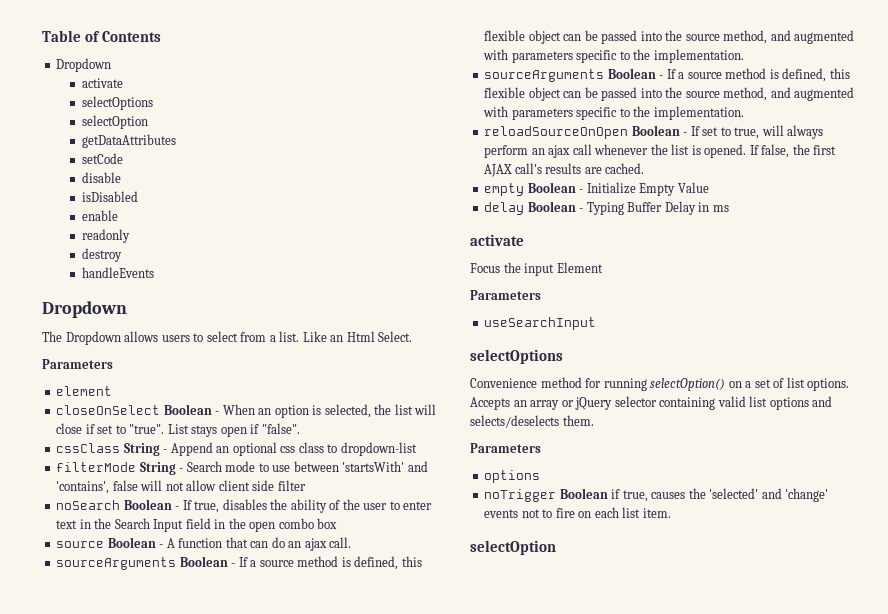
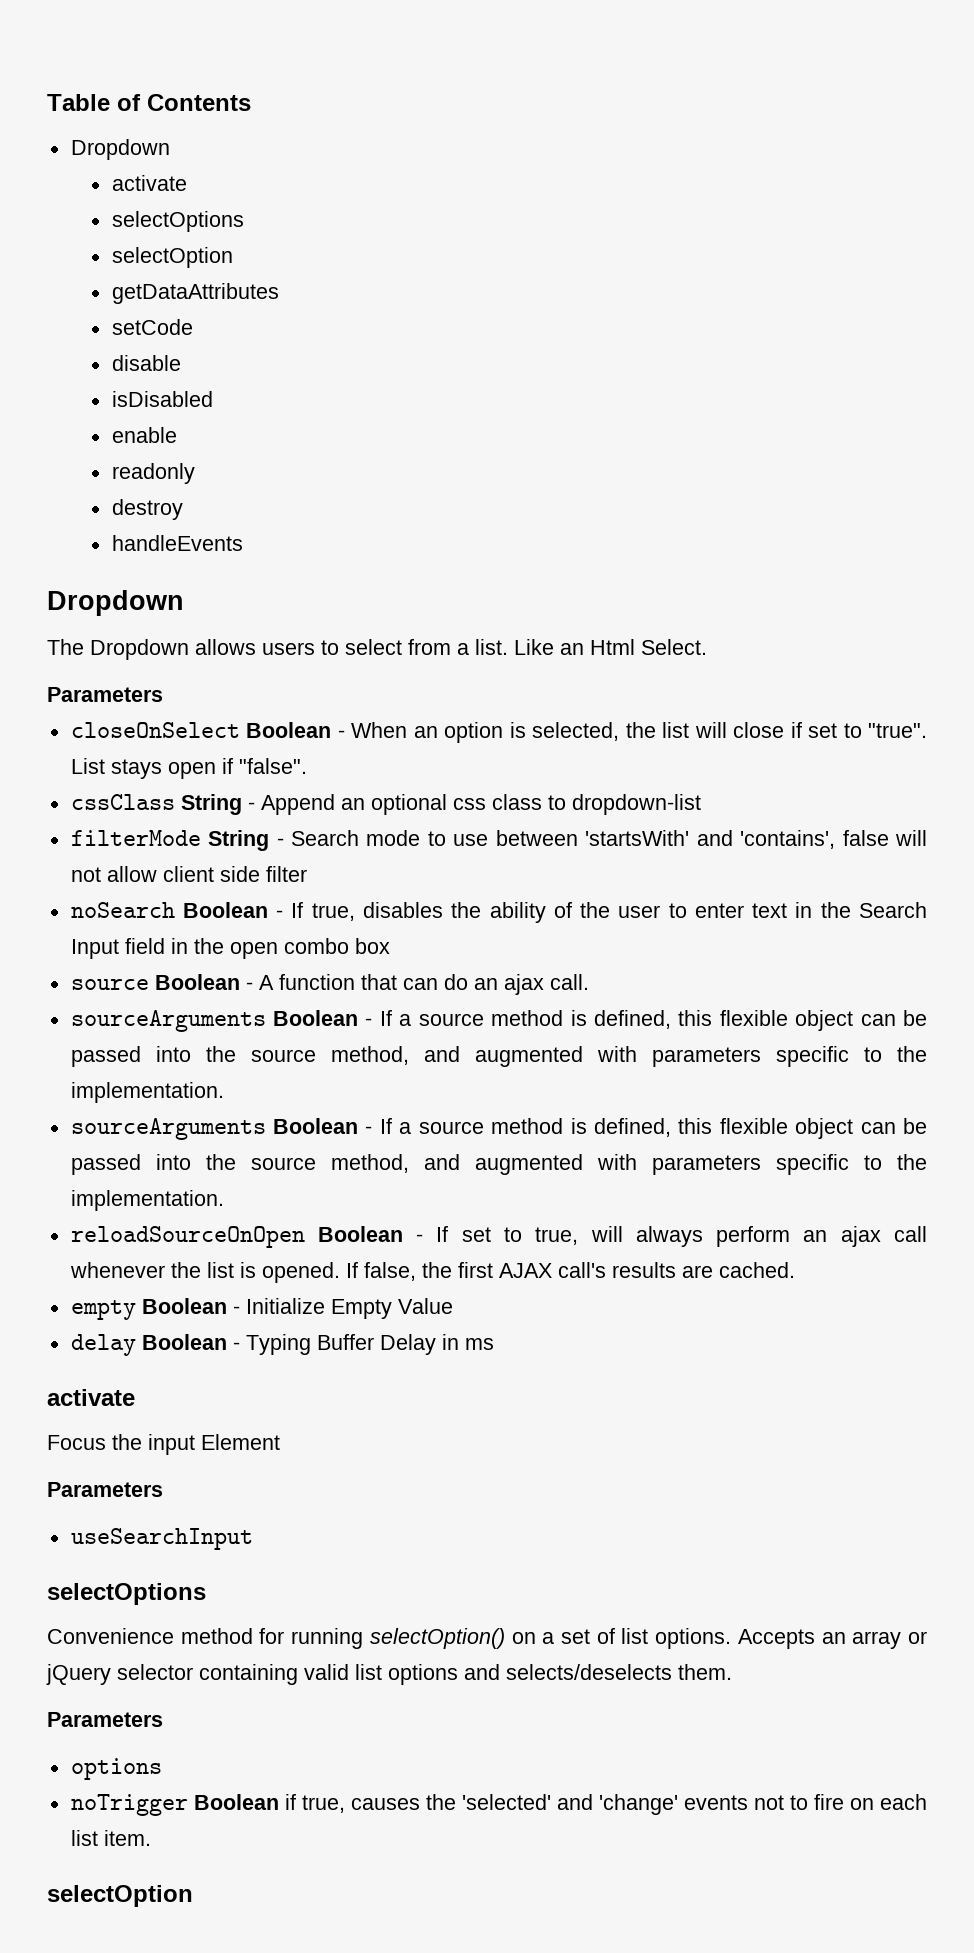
- element

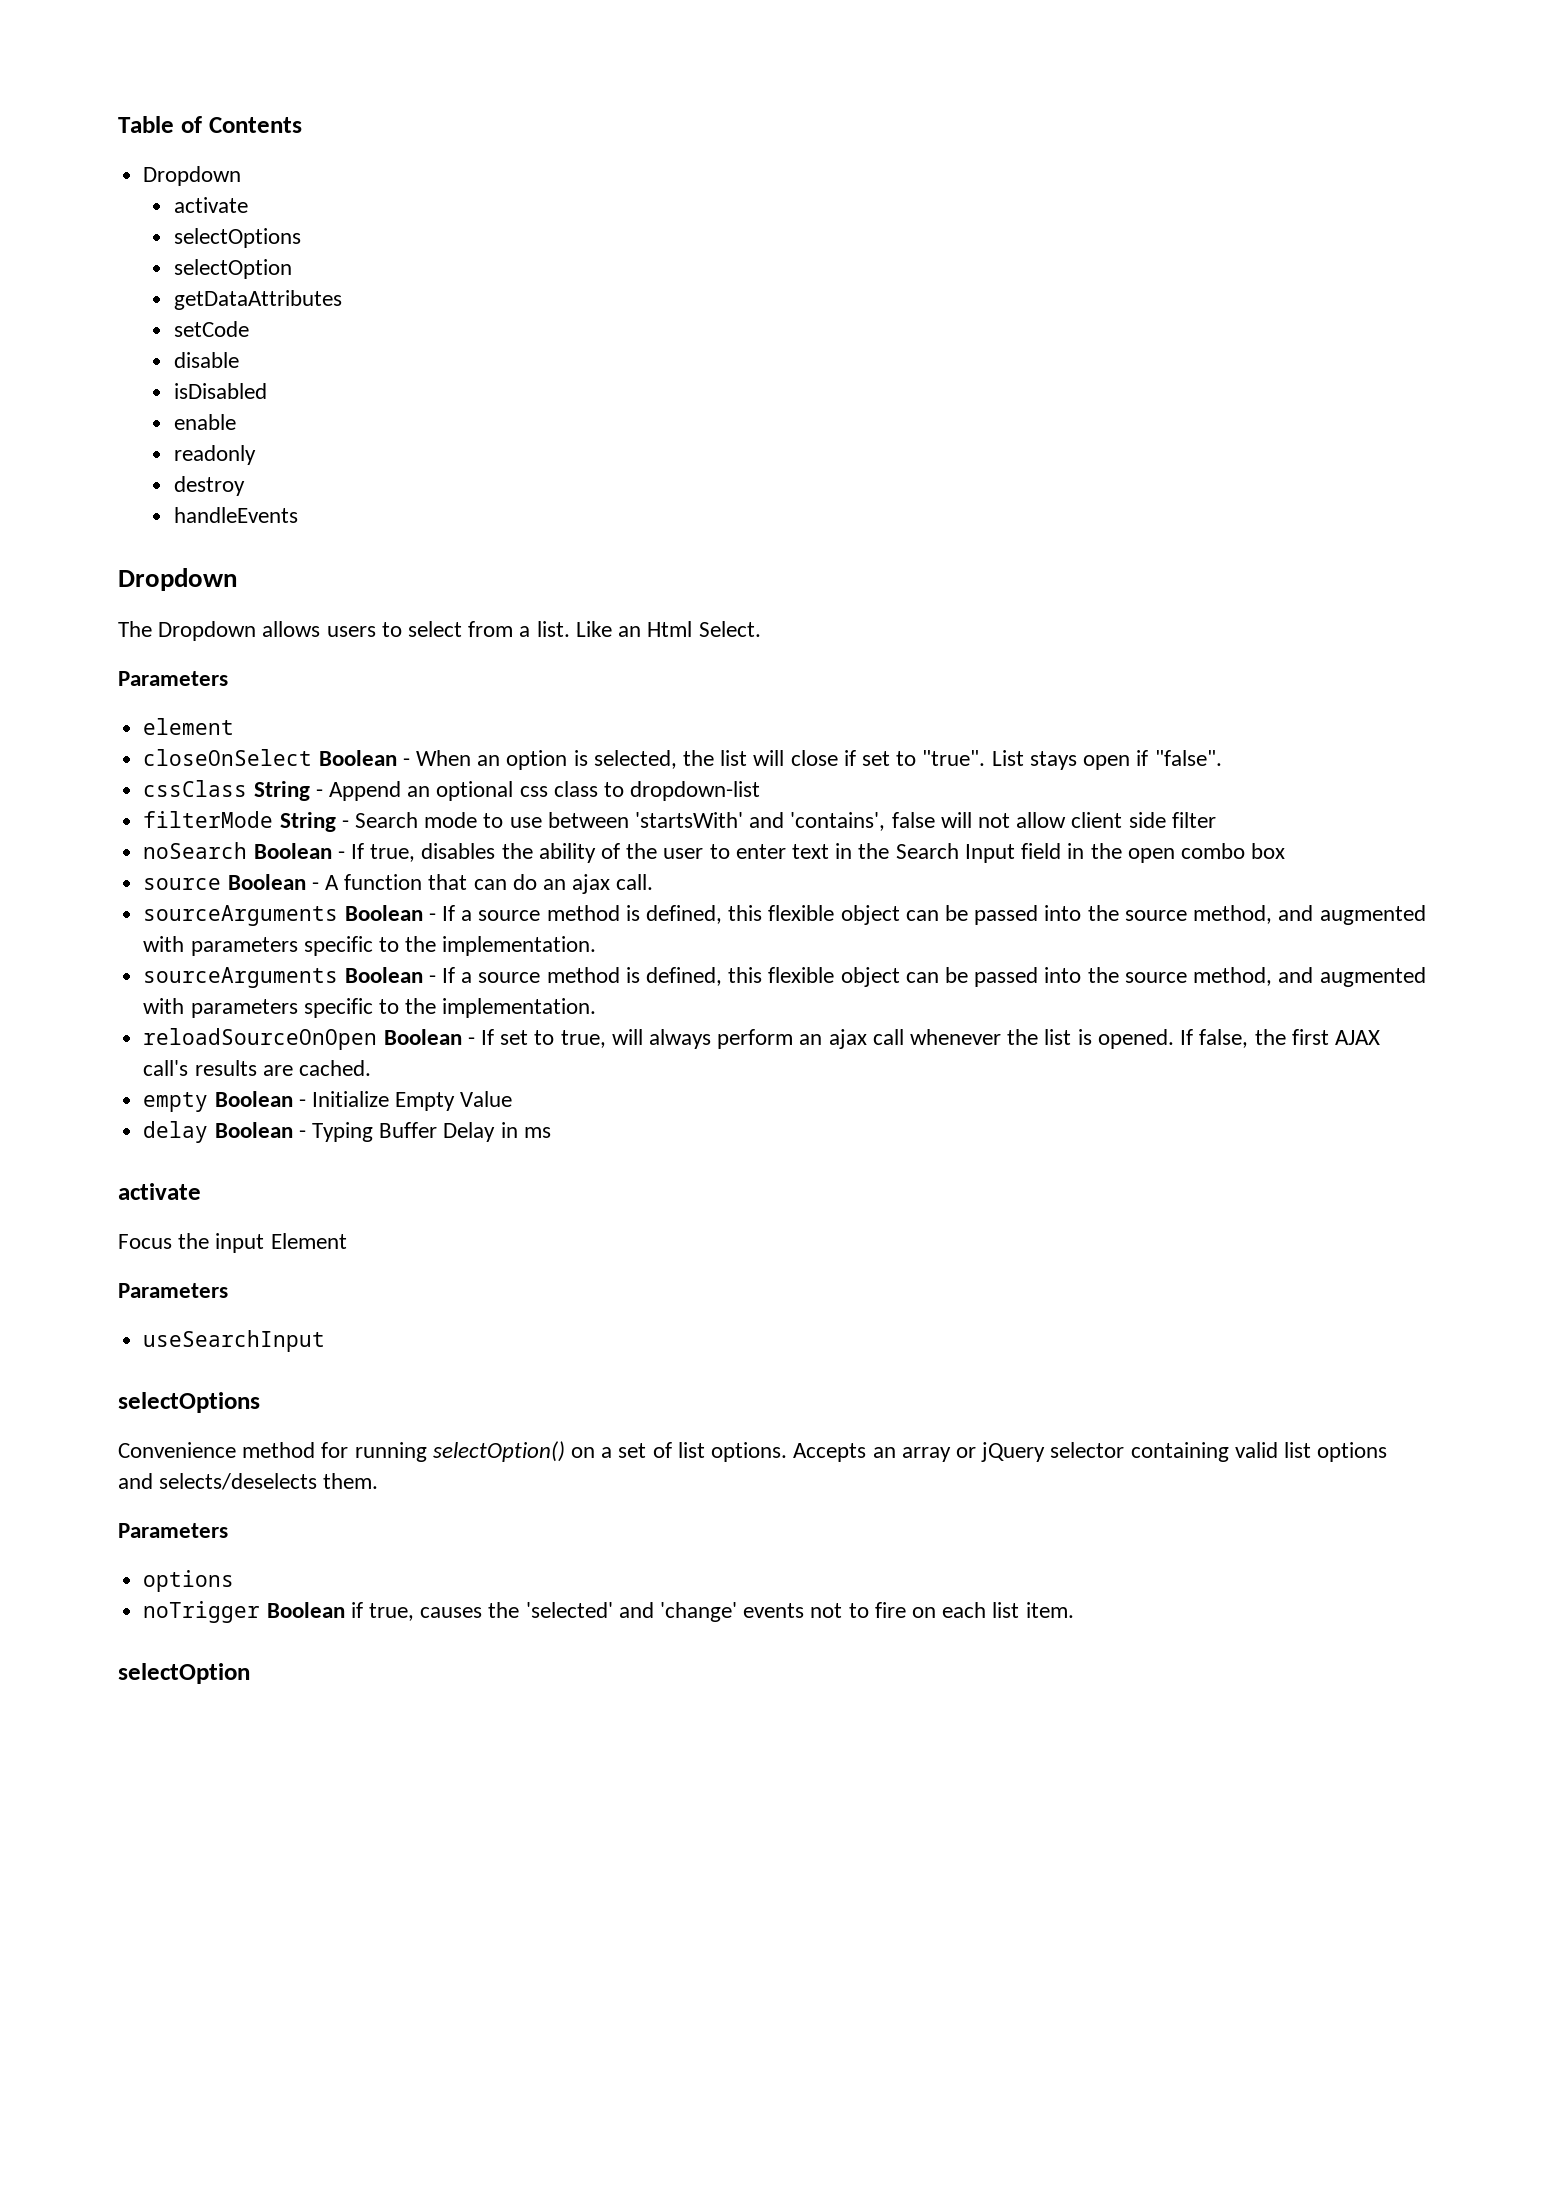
+ element

